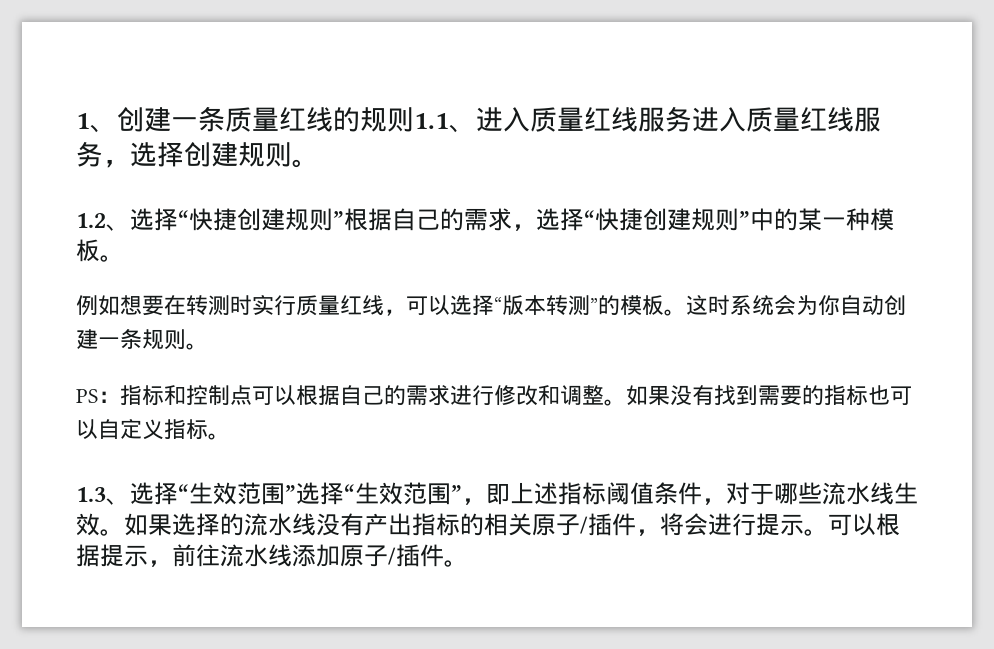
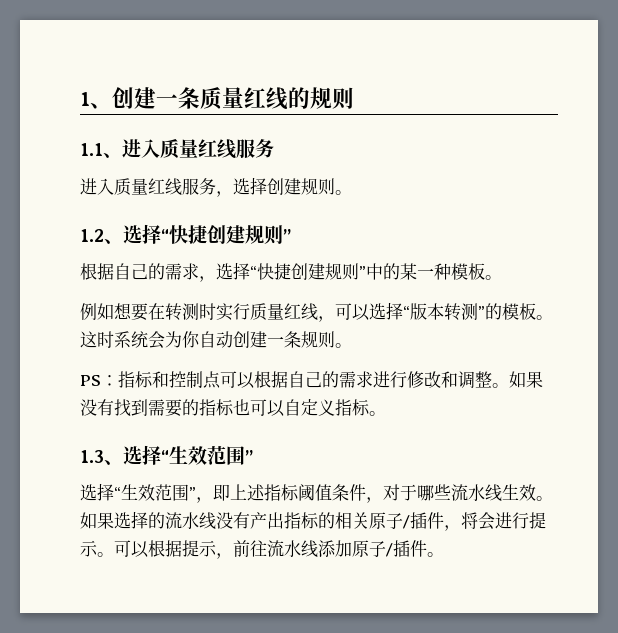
- 1、创建一条质量红线的规则1.1、进入质量红线服务进入质量红线服务，选择创建规则。
+ 1、创建一条质量红线的规则
+ 1.1、进入质量红线服务
+ 进入质量红线服务，选择创建规则。
- 1.2、选择“快捷创建规则”根据自己的需求，选择“快捷创建规则”中的某一种模板。
+ 1.2、选择“快捷创建规则”
+ 根据自己的需求，选择“快捷创建规则”中的某一种模板。
- 1.3、选择“生效范围”选择“生效范围”，即上述指标阈值条件，对于哪些流水线生效。
+ 1.3、选择“生效范围”
+ 选择“生效范围”，即上述指标阈值条件，对于哪些流水线生效。

